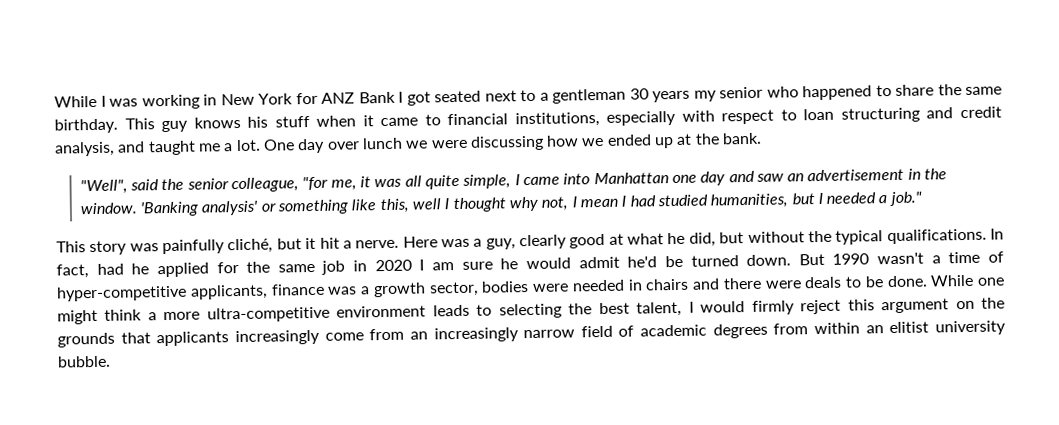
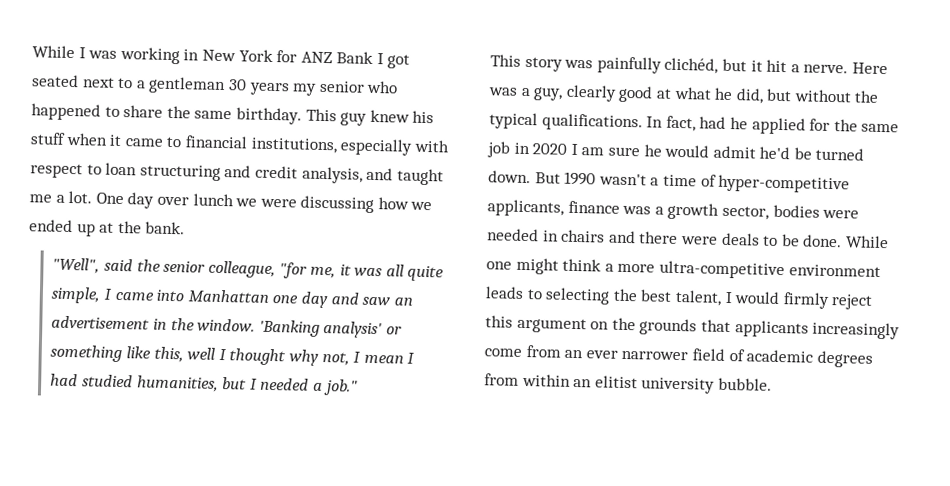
- This guy knows his stuff when it came to financial institutions, especially with respect to loan structuring and credit analysis, and taught me a lot.
+ This guy knew his stuff when it came to financial institutions, especially with respect to loan structuring and credit analysis, and taught me a lot.
- This story was painfully cliché, but it hit a nerve.
+ This story was painfully clichéd, but it hit a nerve.
- While one might think a more ultra-competitive environment leads to selecting the best talent, I would firmly reject this argument on the grounds that applicants increasingly come from an increasingly narrow field of academic degrees from within an elitist university bubble.
+ While one might think a more ultra-competitive environment leads to selecting the best talent, I would firmly reject this argument on the grounds that applicants increasingly come from an ever narrower field of academic degrees from within an elitist university bubble.

